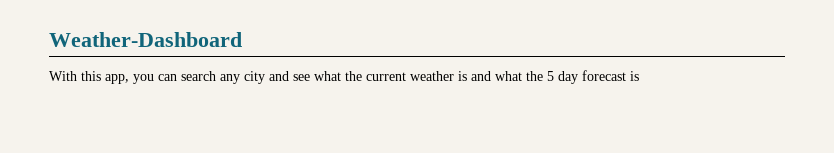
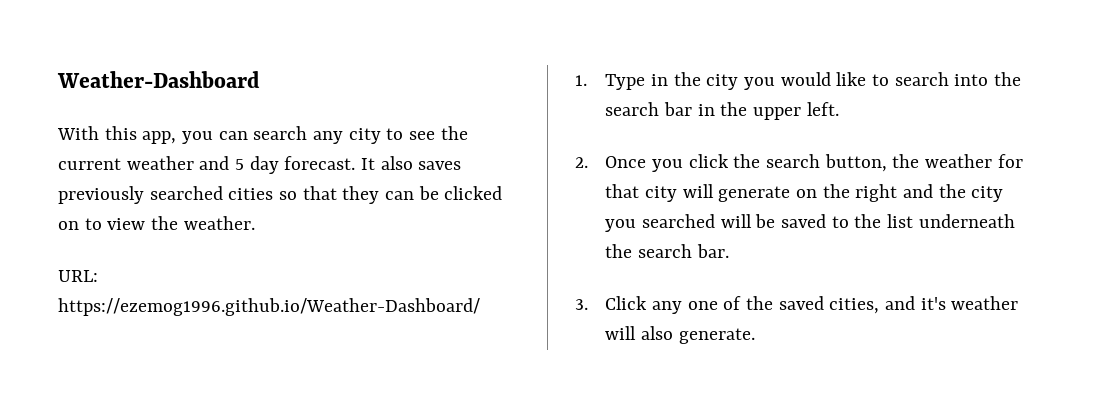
- With this app, you can search any city and see what the current weather is and what the 5 day forecast is
+ With this app, you can search any city to see the current weather and 5 day forecast. It also saves previously searched cities so that they can be clicked on to view the weather.
+ URL: https://ezemog1996.github.io/Weather-Dashboard/
+ 1. Type in the city you would like to search into the search bar in the upper left.
+ 2. Once you click the search button, the weather for that city will generate on the right and the city you searched will be saved to the list underneath the search bar.
+ 3. Click any one of the saved cities, and it's weather will also generate.

